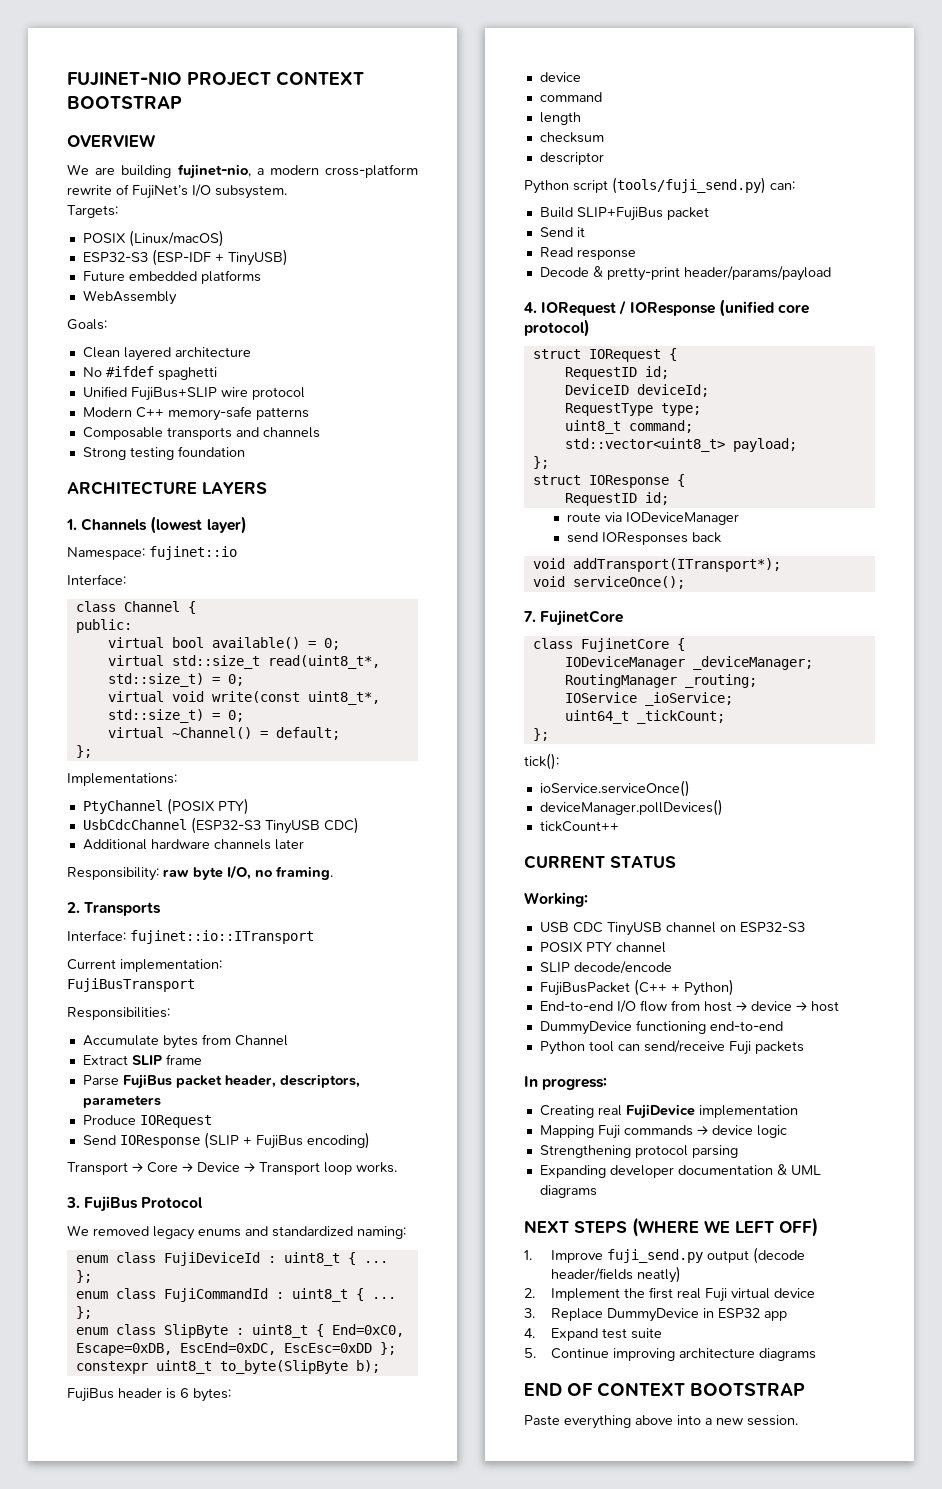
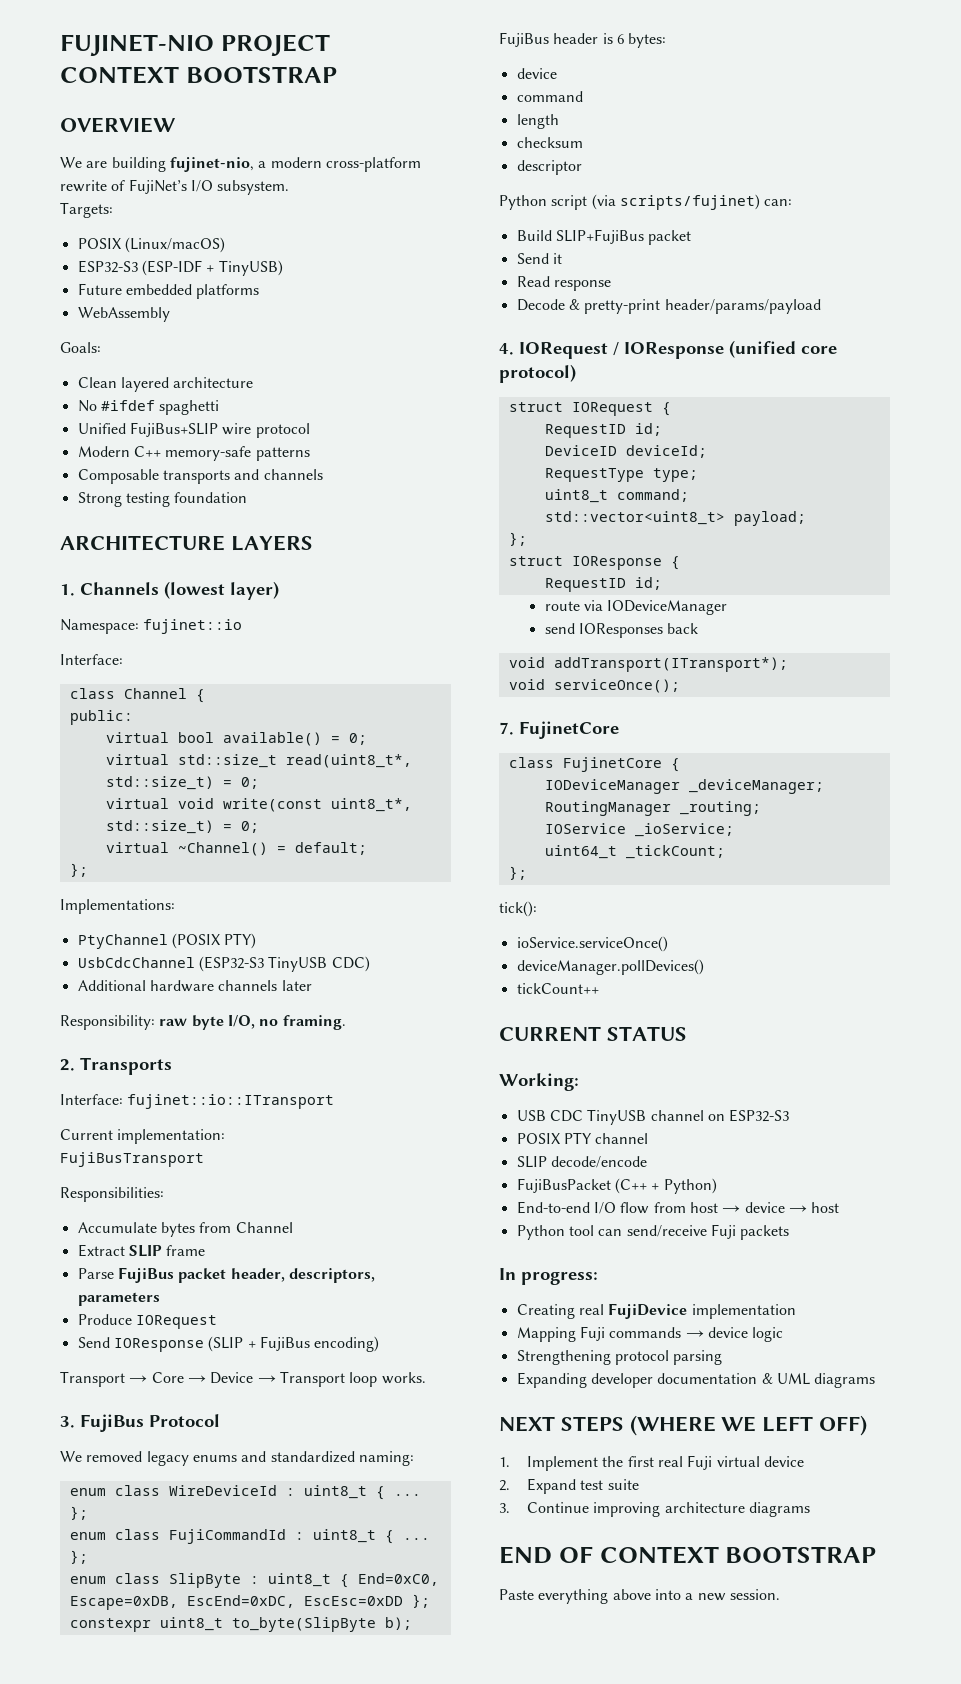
- enum class FujiDeviceId : uint8_t { ...
+ enum class WireDeviceId : uint8_t { ...
- Python script (tools/fuji_send.py) can:
+ Python script (via scripts/fujinet) can:
- DummyDevice functioning end-to-end
- 1. Improve fuji_send.py output (decode header/fields neatly)
- 2. Implement the first real Fuji virtual device
+ 1. Implement the first real Fuji virtual device
- 3. Replace DummyDevice in ESP32 app
- 4. Expand test suite
+ 2. Expand test suite
- 5. Continue improving architecture diagrams
+ 3. Continue improving architecture diagrams

